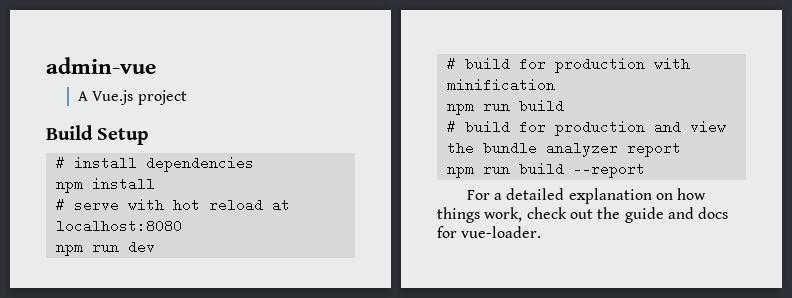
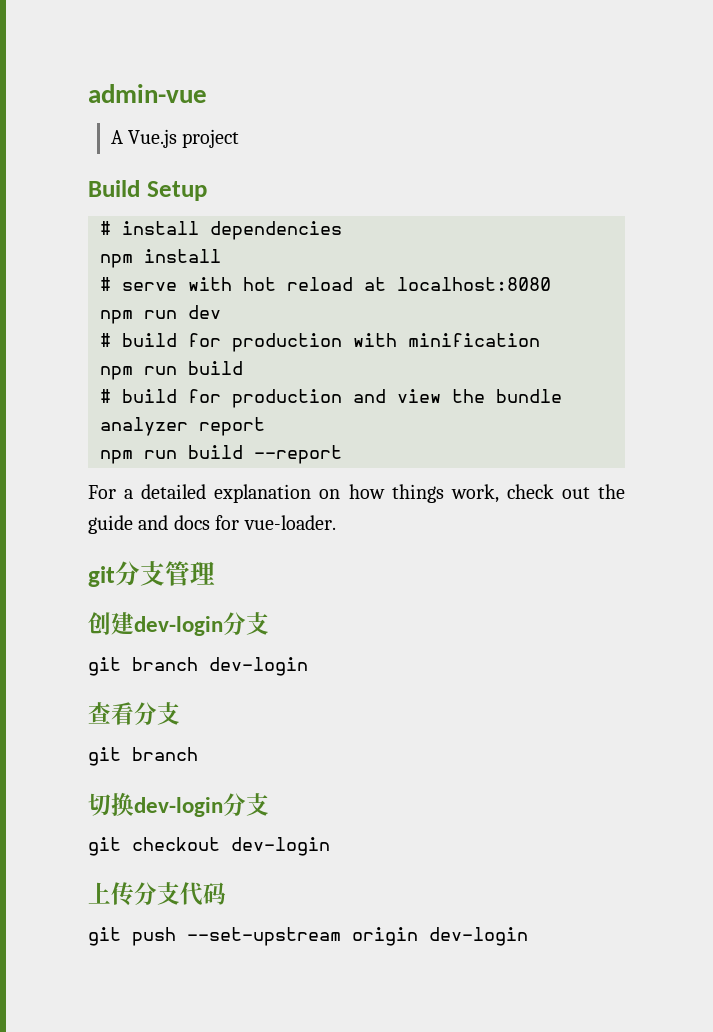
+ git分支管理
+ 创建dev-login分支
+ git branch dev-login
+ 查看分支
+ git branch
+ 切换dev-login分支
+ git checkout dev-login
+ 上传分支代码
+ git push --set-upstream origin dev-login

